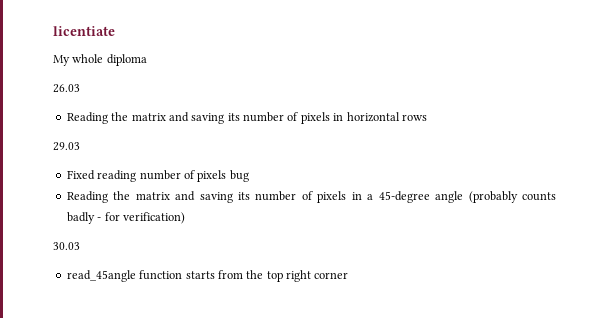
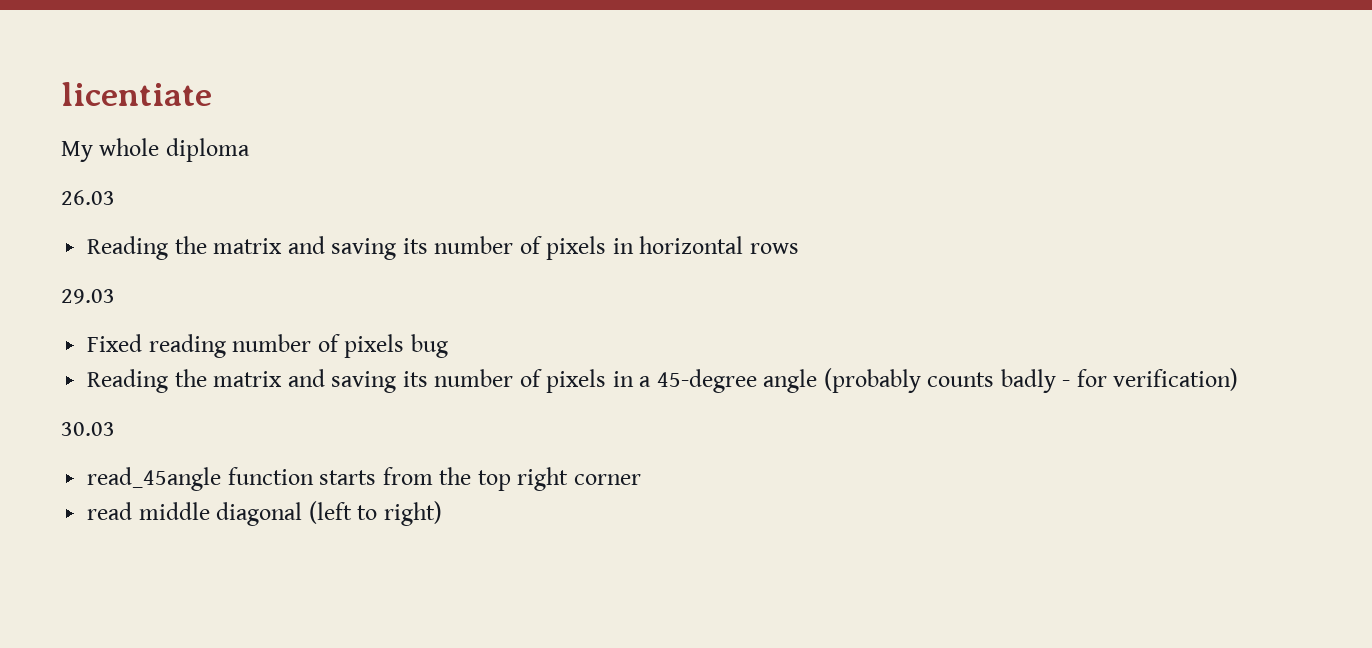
+ read middle diagonal (left to right)

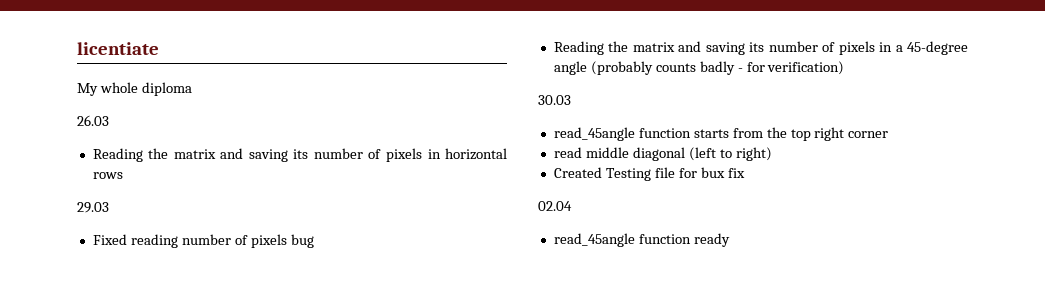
+ Created Testing file for bux fix
+ 02.04
+ read_45angle function ready

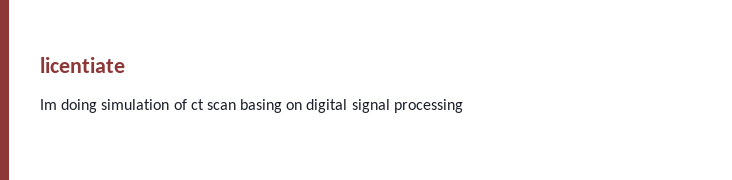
- My whole diploma
- 26.03
- Reading the matrix and saving its number of pixels in horizontal rows
- 29.03
- Fixed reading number of pixels bug
- Reading the matrix and saving its number of pixels in a 45-degree angle (probably counts badly - for verification)
- 30.03
- read_45angle function starts from the top right corner
- read middle diagonal (left to right)
- Created Testing file for bux fix
- 02.04
- read_45angle function ready
+ Im doing simulation of ct scan basing on digital signal processing

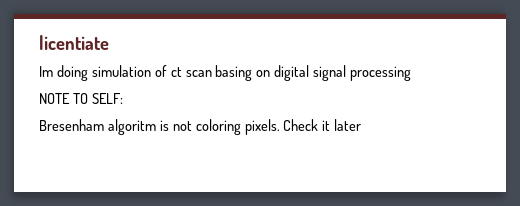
+ NOTE TO SELF:
+ Bresenham algoritm is not coloring pixels. Check it later

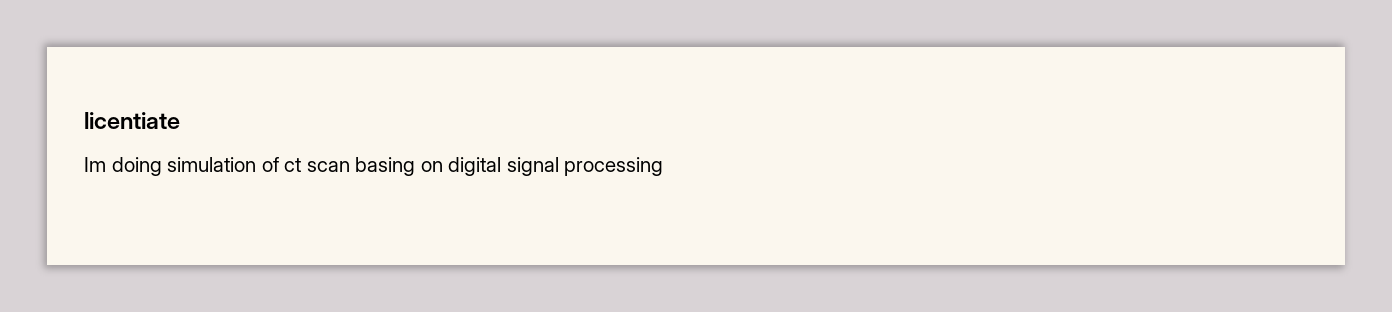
- NOTE TO SELF:
- Bresenham algoritm is not coloring pixels. Check it later

